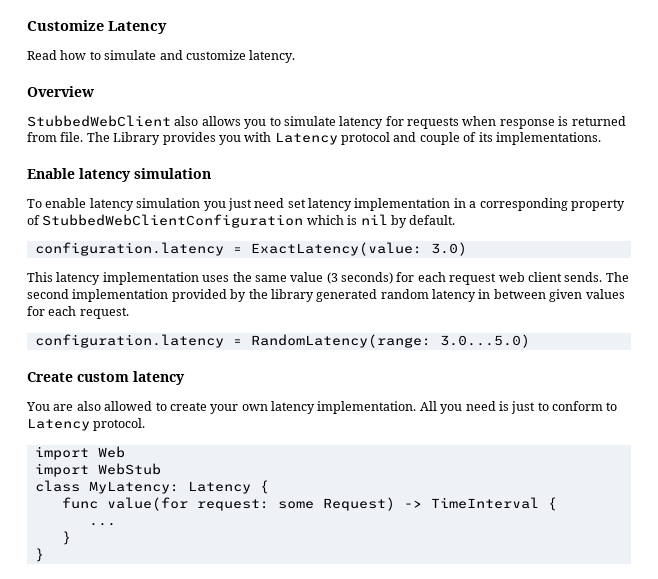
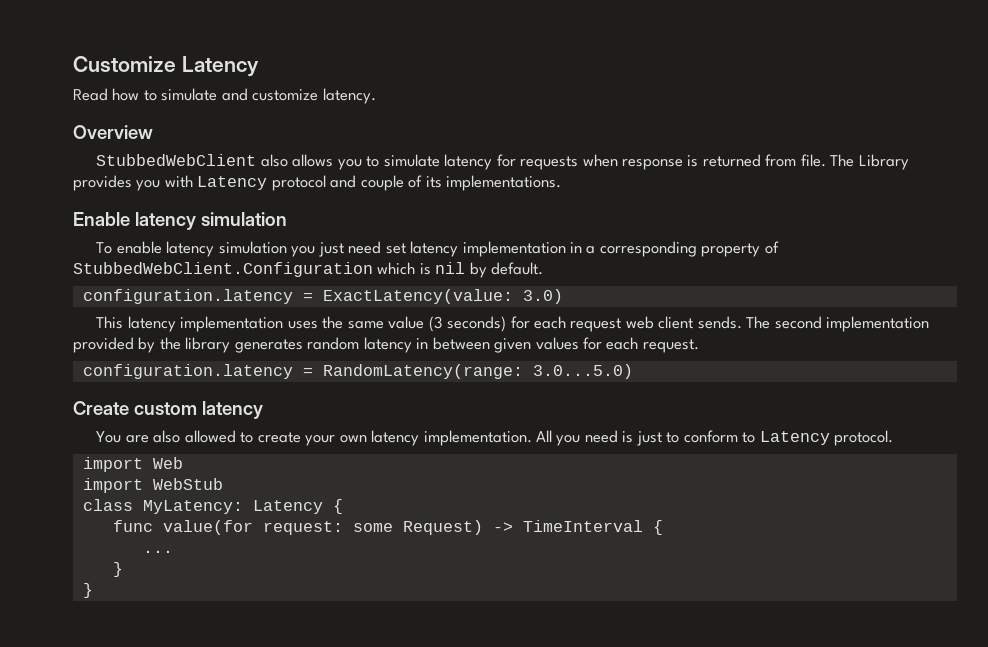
- To enable latency simulation you just need set latency implementation in a corresponding property of StubbedWebClientConfiguration which is nil by default.
+ To enable latency simulation you just need set latency implementation in a corresponding property of StubbedWebClient.Configuration which is nil by default.
- The second implementation provided by the library generated random latency in between given values for each request.
+ The second implementation provided by the library generates random latency in between given values for each request.

